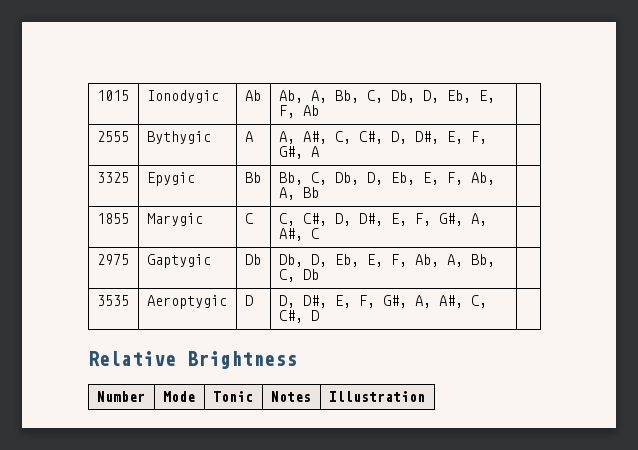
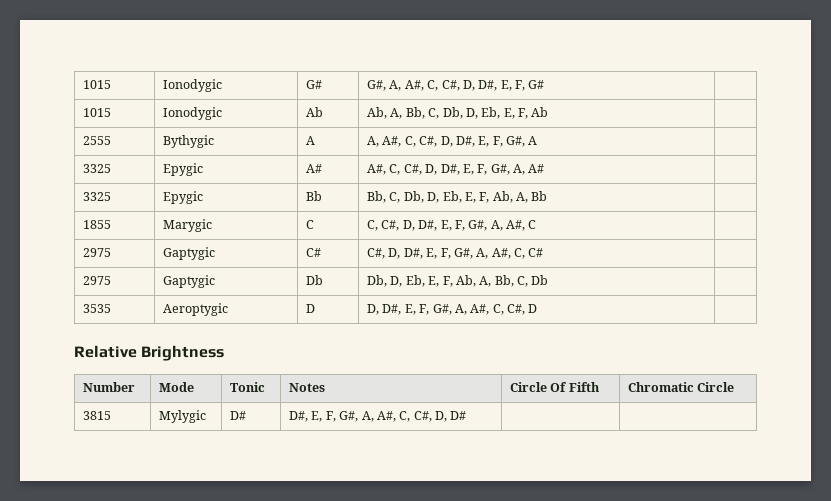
+ 1015 | Ionodygic | G# | G#, A, A#, C, C#, D, D#, E, F, G# |
+ 3325 | Epygic | A# | A#, C, C#, D, D#, E, F, G#, A, A# |
+ 2975 | Gaptygic | C# | C#, D, D#, E, F, G#, A, A#, C, C# |
- Number | Mode | Tonic | Notes | Illustration
+ Number | Mode | Tonic | Notes | Circle Of Fifth | Chromatic Circle
+ 3815 | Mylygic | D# | D#, E, F, G#, A, A#, C, C#, D, D# | |

